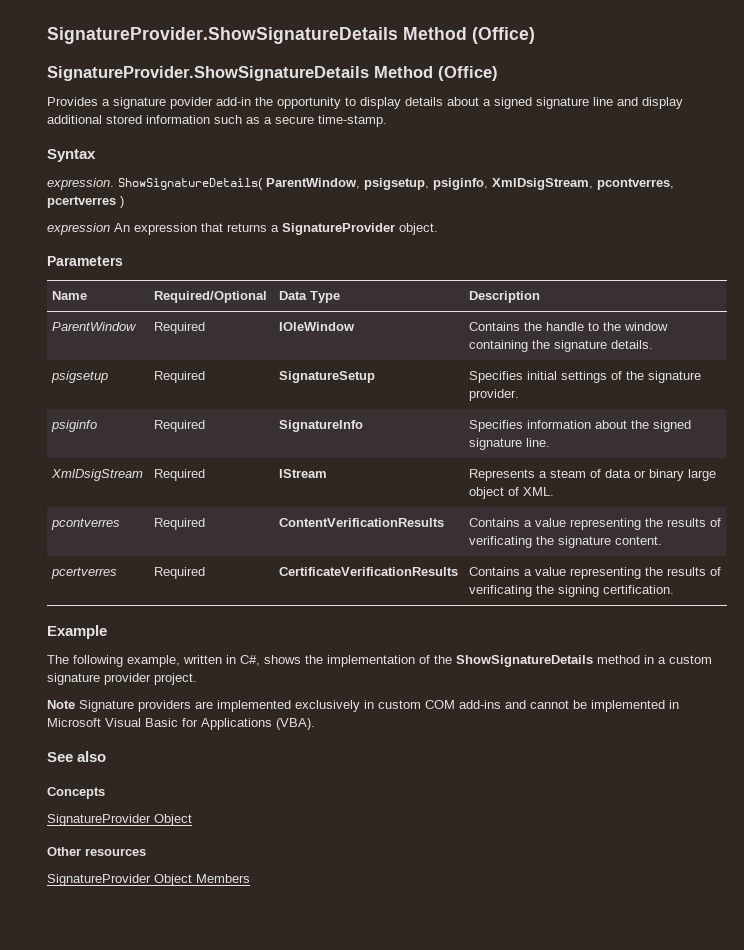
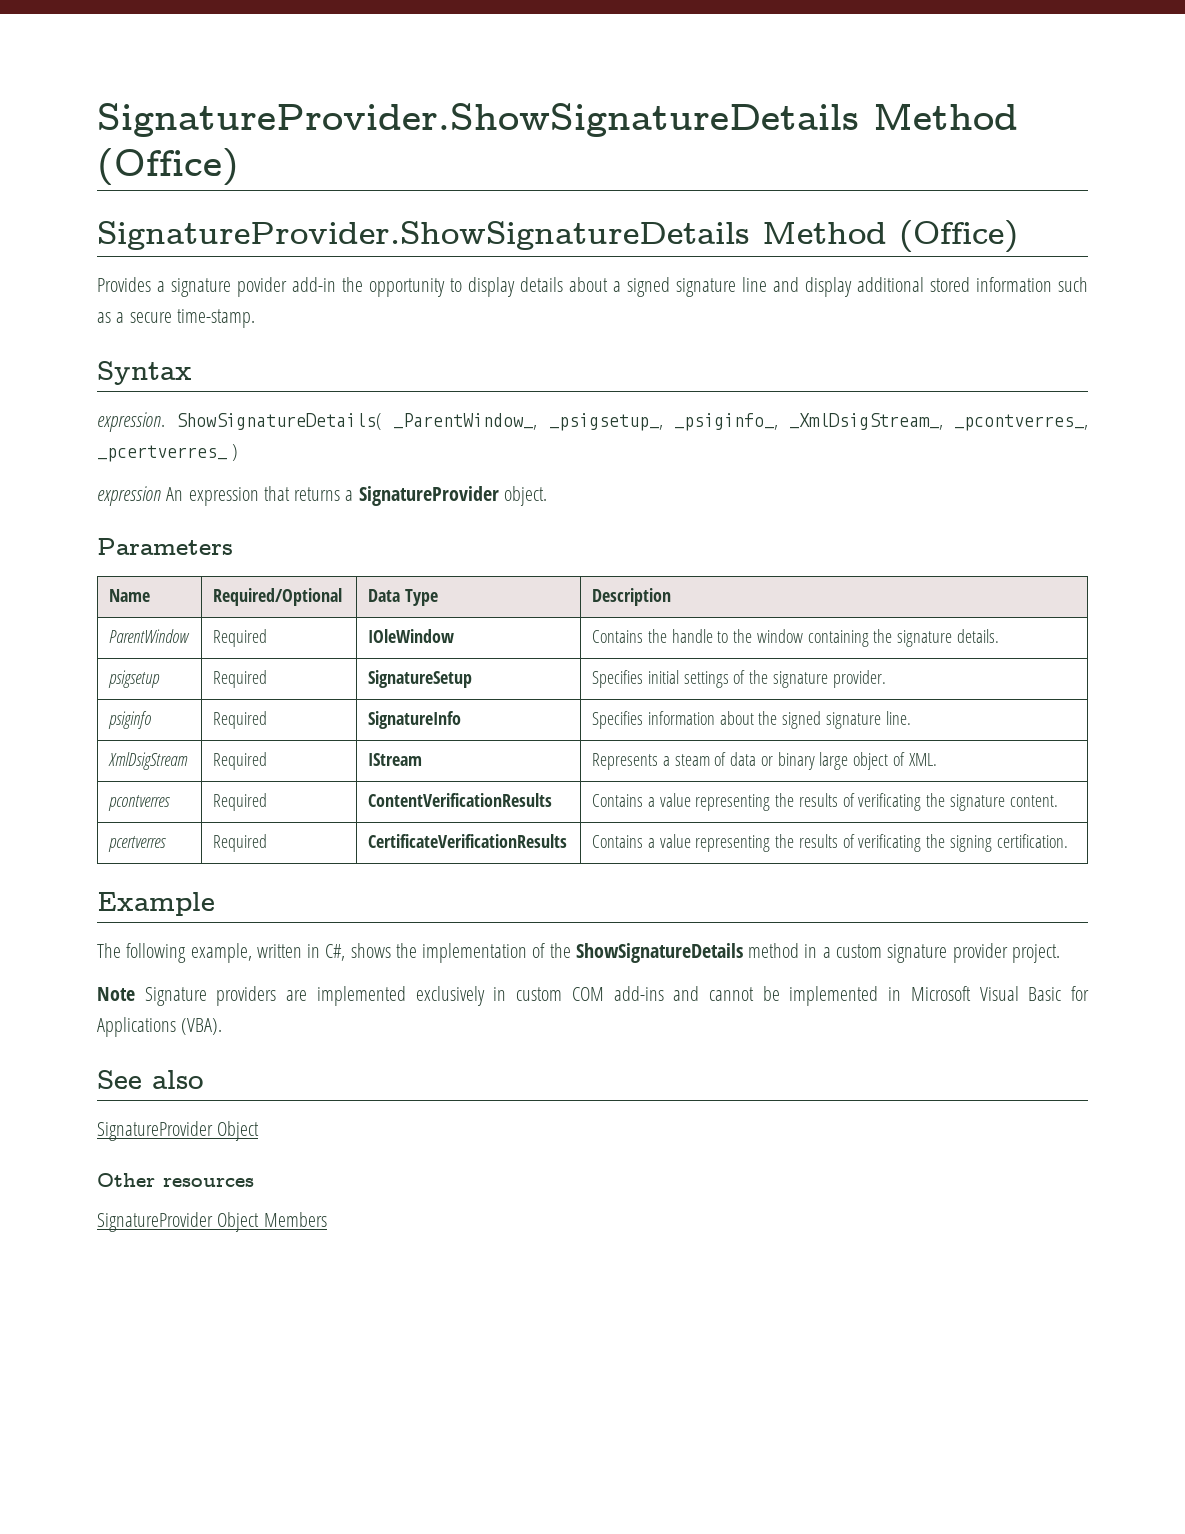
- ShowSignatureDetails( ParentWindow, psigsetup, psiginfo, XmlDsigStream, pcontverres, pcertverres )
+ ShowSignatureDetails( _ParentWindow_, _psigsetup_, _psiginfo_, _XmlDsigStream_, _pcontverres_, _pcertverres_ )
- Concepts

